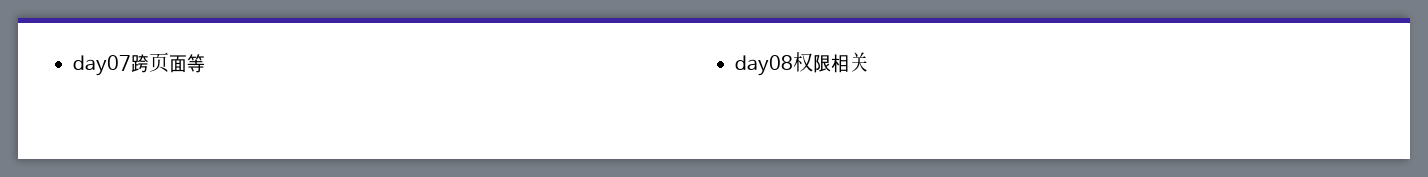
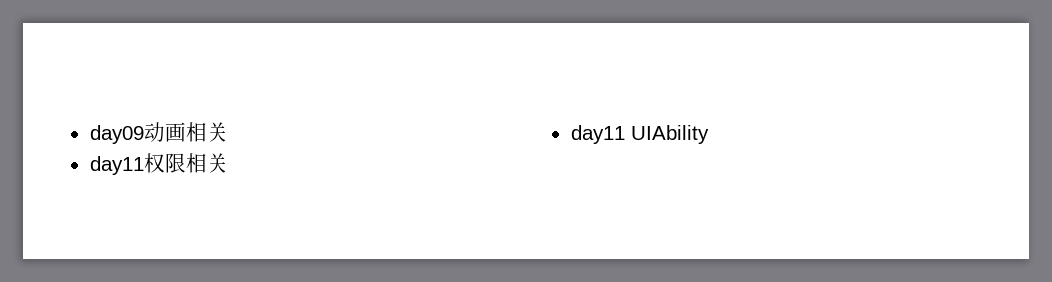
- day07跨页面等
- day08权限相关
+ day09动画相关
+ day11权限相关
+ day11 UIAbility

